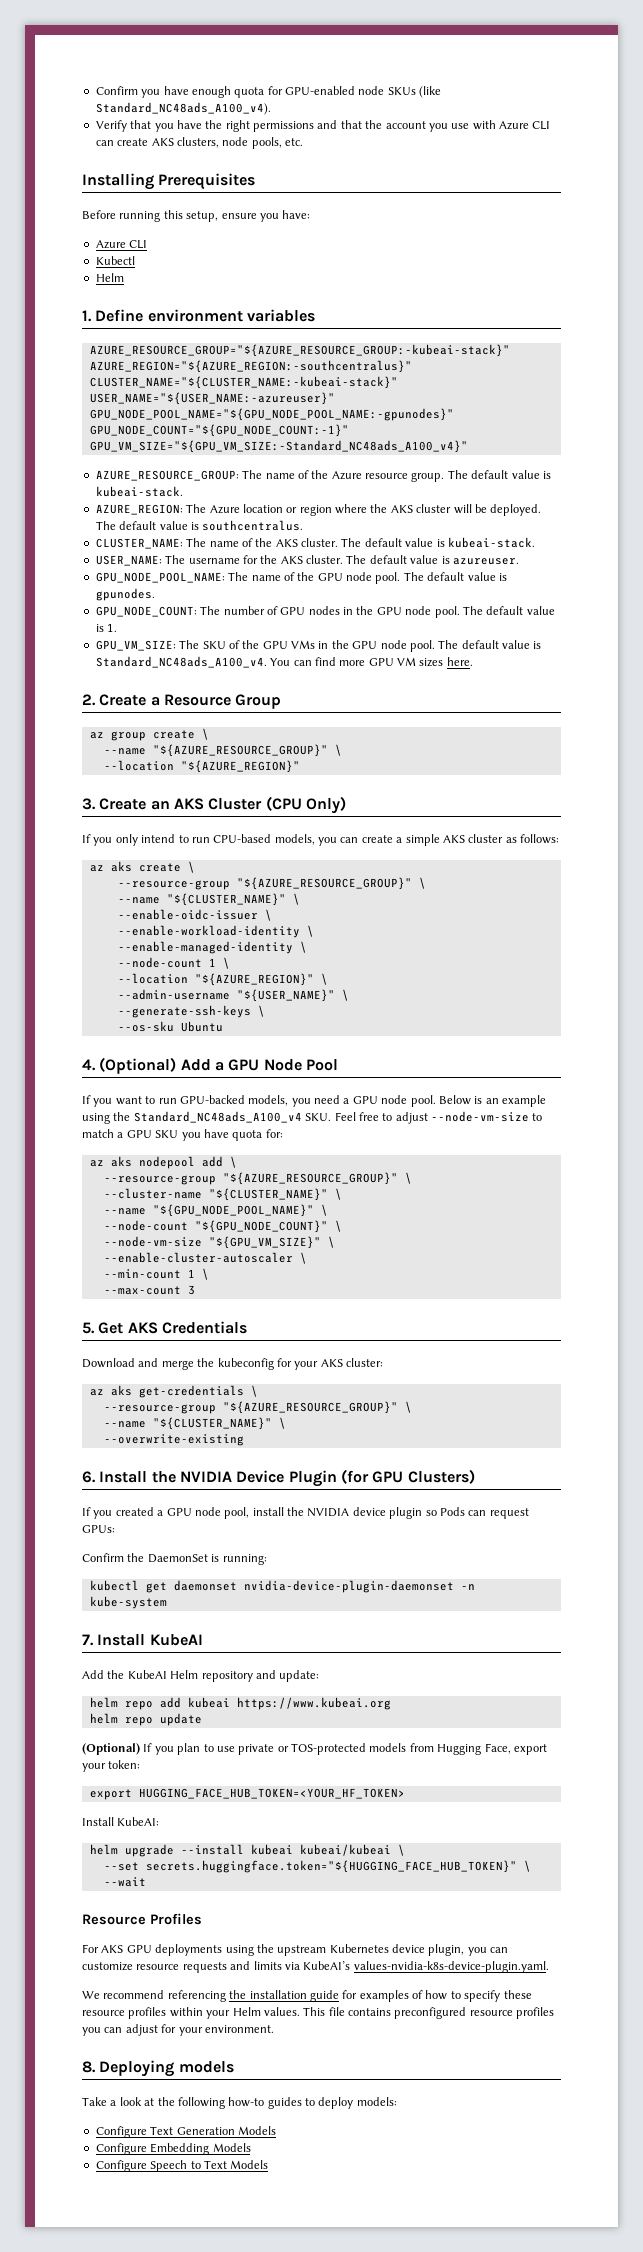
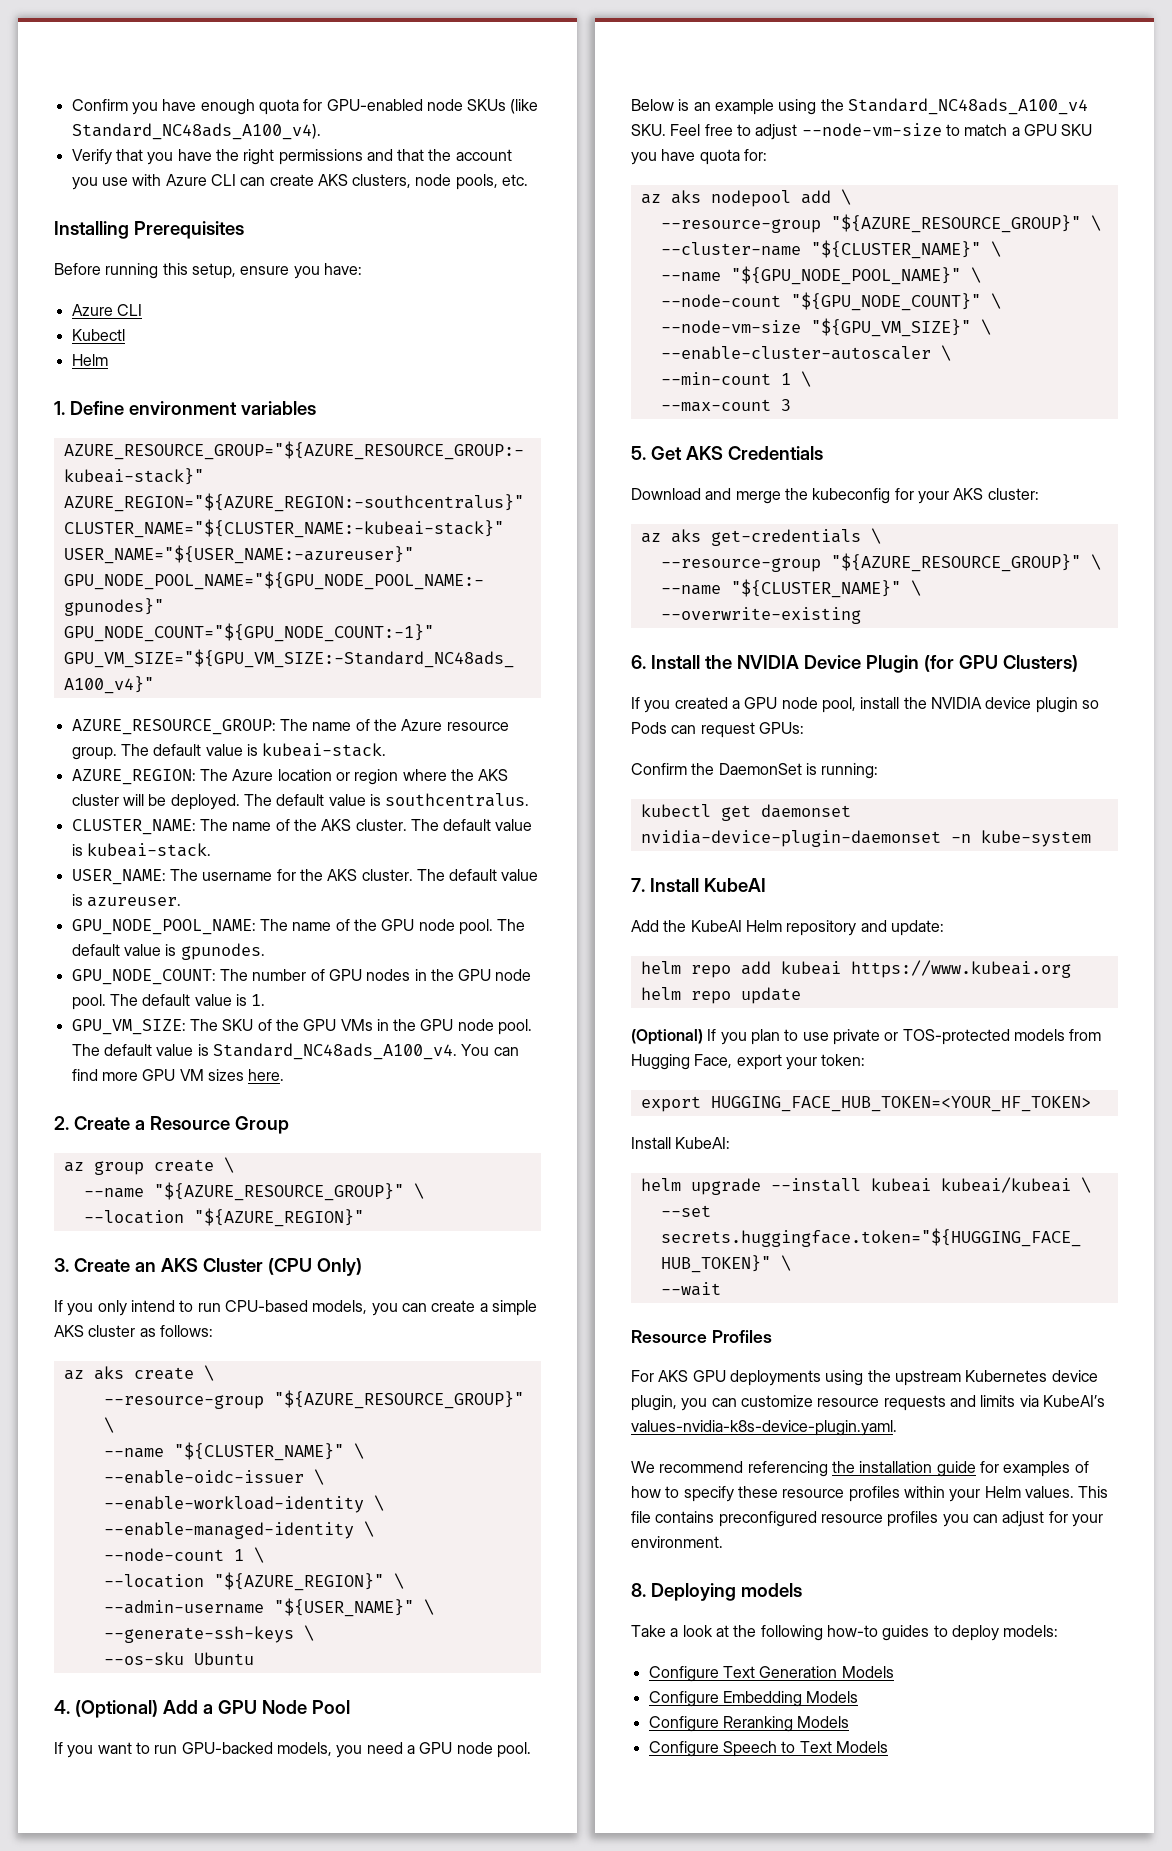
+ Configure Reranking Models

